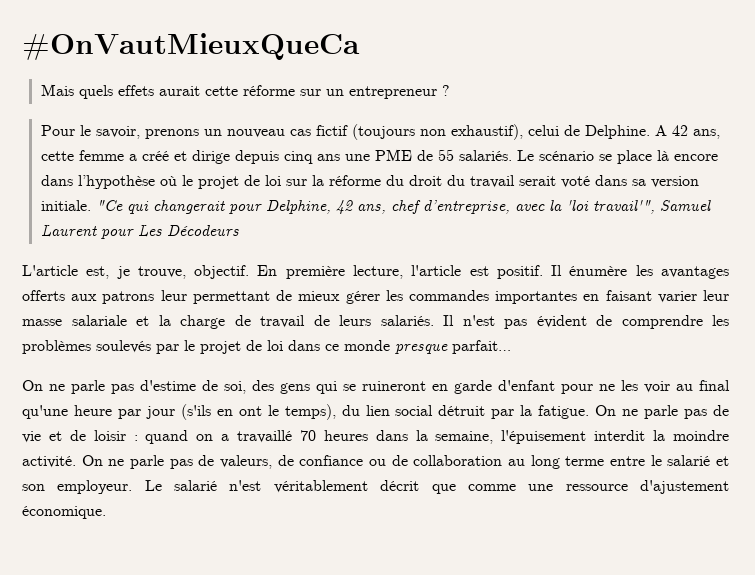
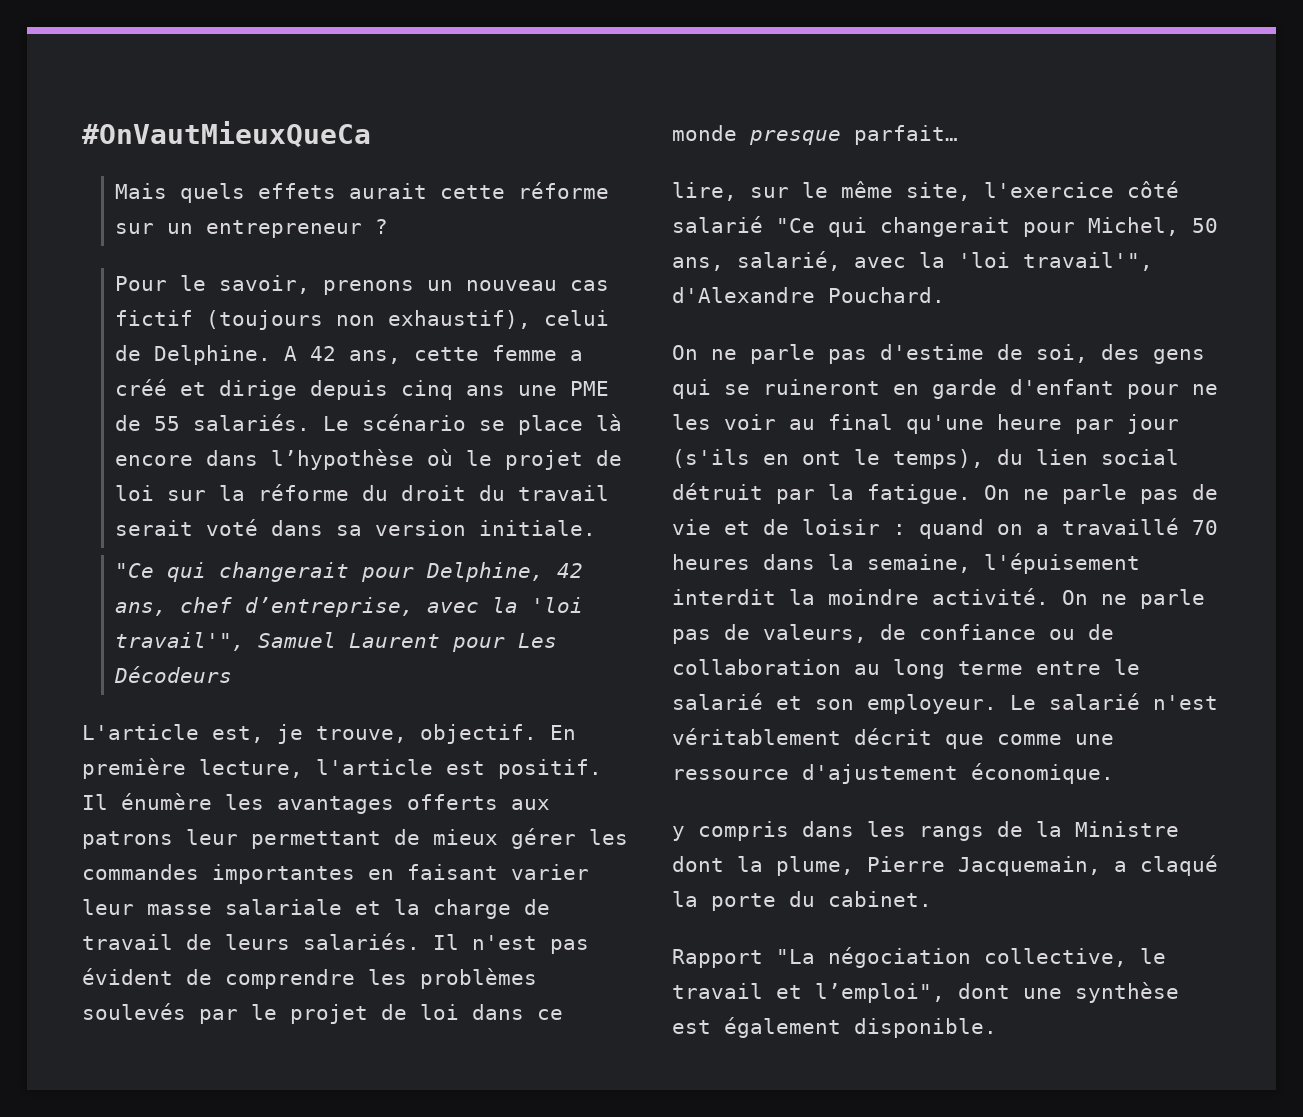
- Le scénario se place là encore dans l’hypothèse où le projet de loi sur la réforme du droit du travail serait voté dans sa version initiale. "Ce qui changerait pour Delphine, 42 ans, chef d’entreprise, avec la 'loi travail'", Samuel Laurent pour Les Décodeurs
+ Le scénario se place là encore dans l’hypothèse où le projet de loi sur la réforme du droit du travail serait voté dans sa version initiale.
+ "Ce qui changerait pour Delphine, 42 ans, chef d’entreprise, avec la 'loi travail'", Samuel Laurent pour Les Décodeurs
+ lire, sur le même site, l'exercice côté salarié "Ce qui changerait pour Michel, 50 ans, salarié, avec la 'loi travail'", d'Alexandre Pouchard.
+ y compris dans les rangs de la Ministre dont la plume, Pierre Jacquemain, a claqué la porte du cabinet.
+ Rapport "La négociation collective, le travail et l’emploi", dont une synthèse est également disponible.

